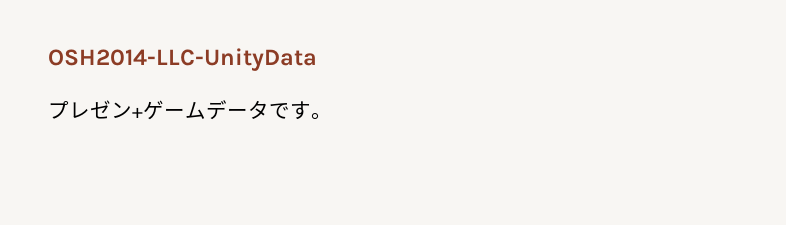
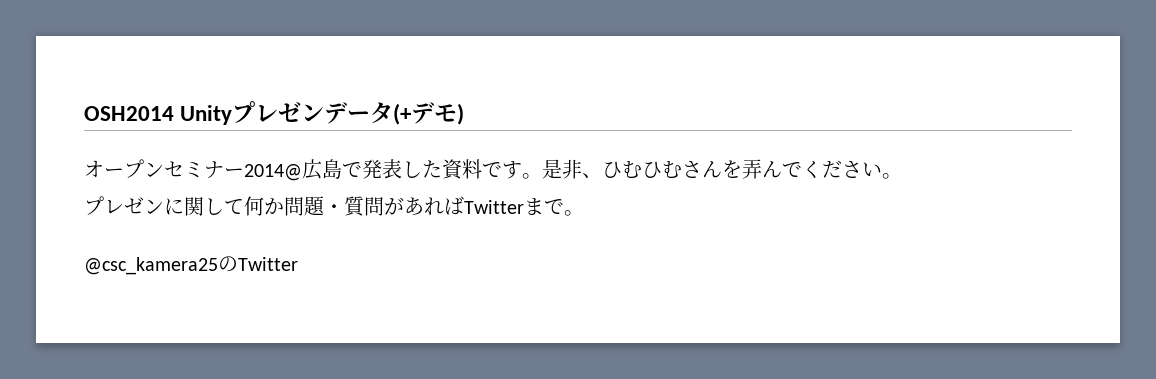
- OSH2014-LLC-UnityData
- プレゼン+ゲームデータです。
+ OSH2014 Unityプレゼンデータ(+デモ)
+ オープンセミナー2014@広島で発表した資料です。是非、ひむひむさんを弄んでください。
+ プレゼンに関して何か問題・質問があればTwitterまで。
+ @csc_kamera25のTwitter

